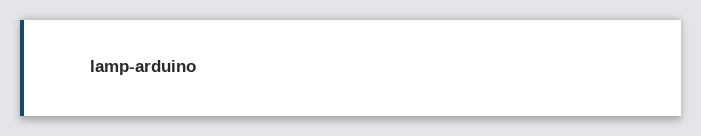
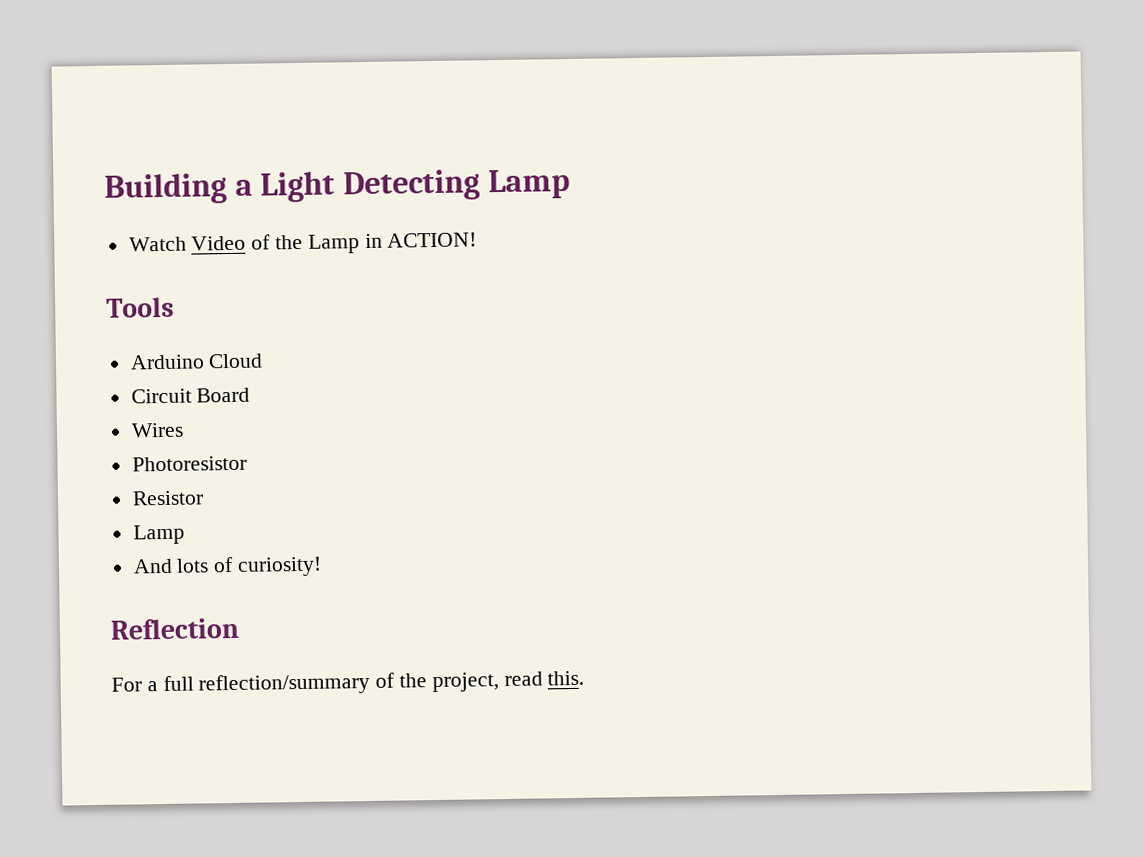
- lamp-arduino
+ Building a Light Detecting Lamp
+ Watch Video of the Lamp in ACTION!
+ Tools
+ Arduino Cloud
+ Circuit Board
+ Wires
+ Photoresistor
+ Resistor
+ Lamp
+ And lots of curiosity!
+ Reflection
+ For a full reflection/summary of the project, read this.

